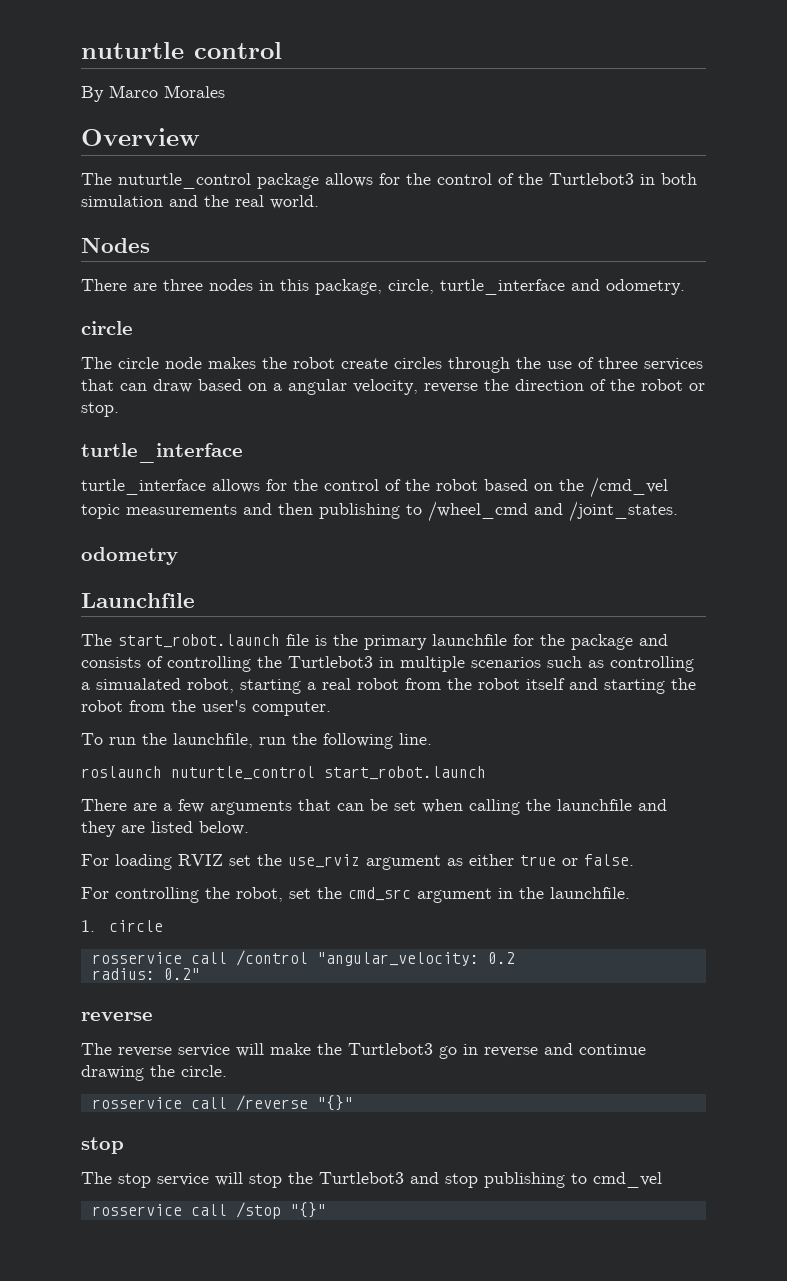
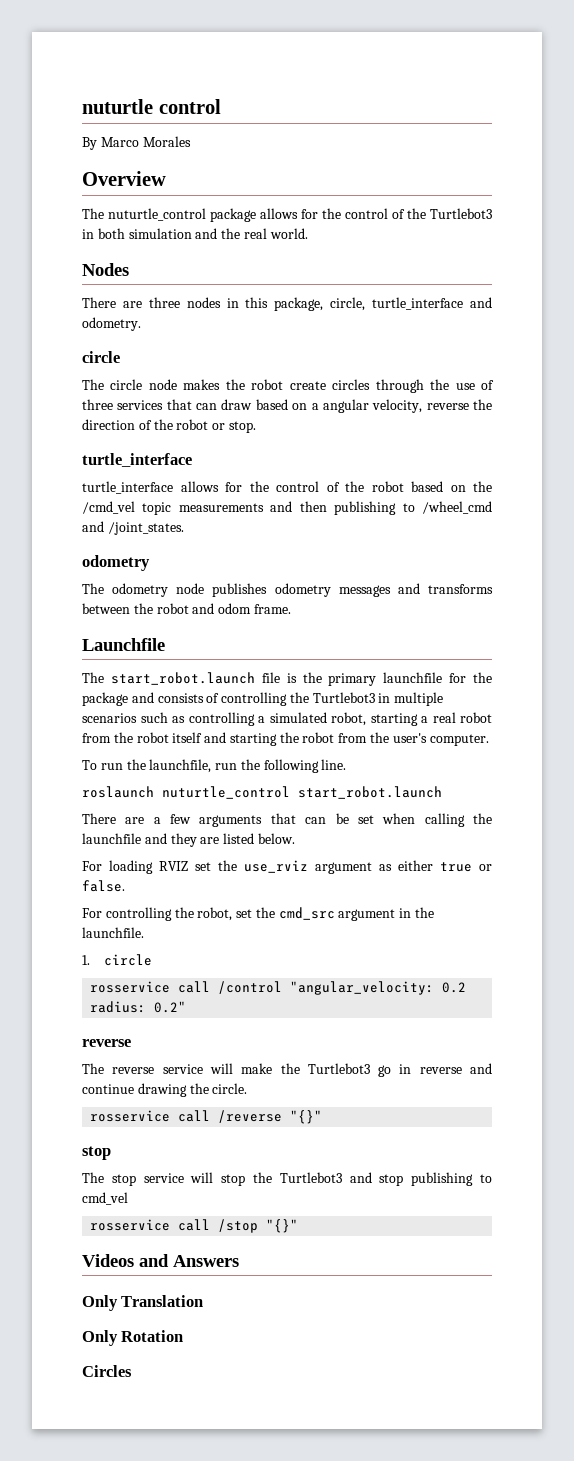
+ The odometry node publishes odometry messages and transforms between the robot and odom frame.
- The start_robot.launch file is the primary launchfile for the package and consists of controlling the Turtlebot3 in multiple scenarios such as controlling a simualated robot, starting a real robot from the robot itself and starting the robot from the user's computer.
+ The start_robot.launch file is the primary launchfile for the package and consists of controlling the Turtlebot3 in multiple scenarios such as controlling a simulated robot, starting a real robot from the robot itself and starting the robot from the user's computer.
+ Videos and Answers
+ Only Translation
+ Only Rotation
+ Circles

